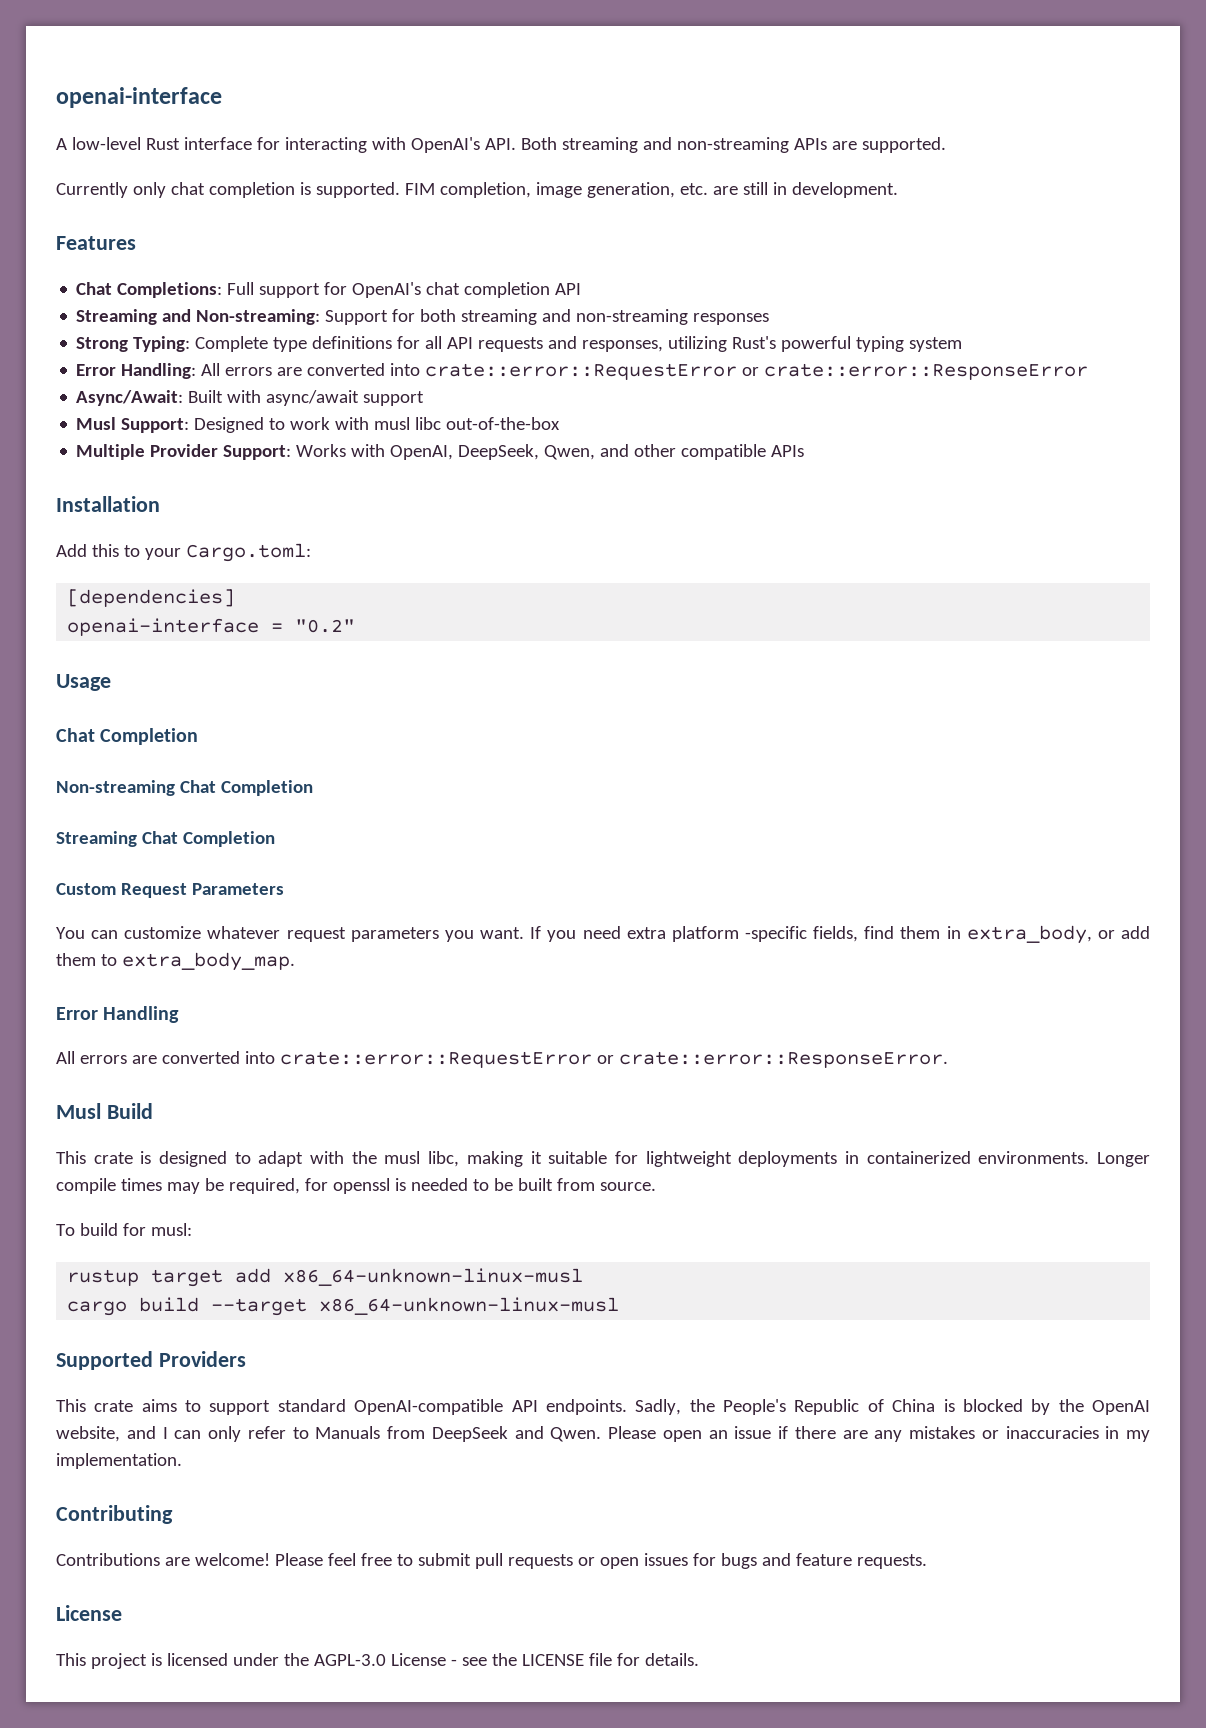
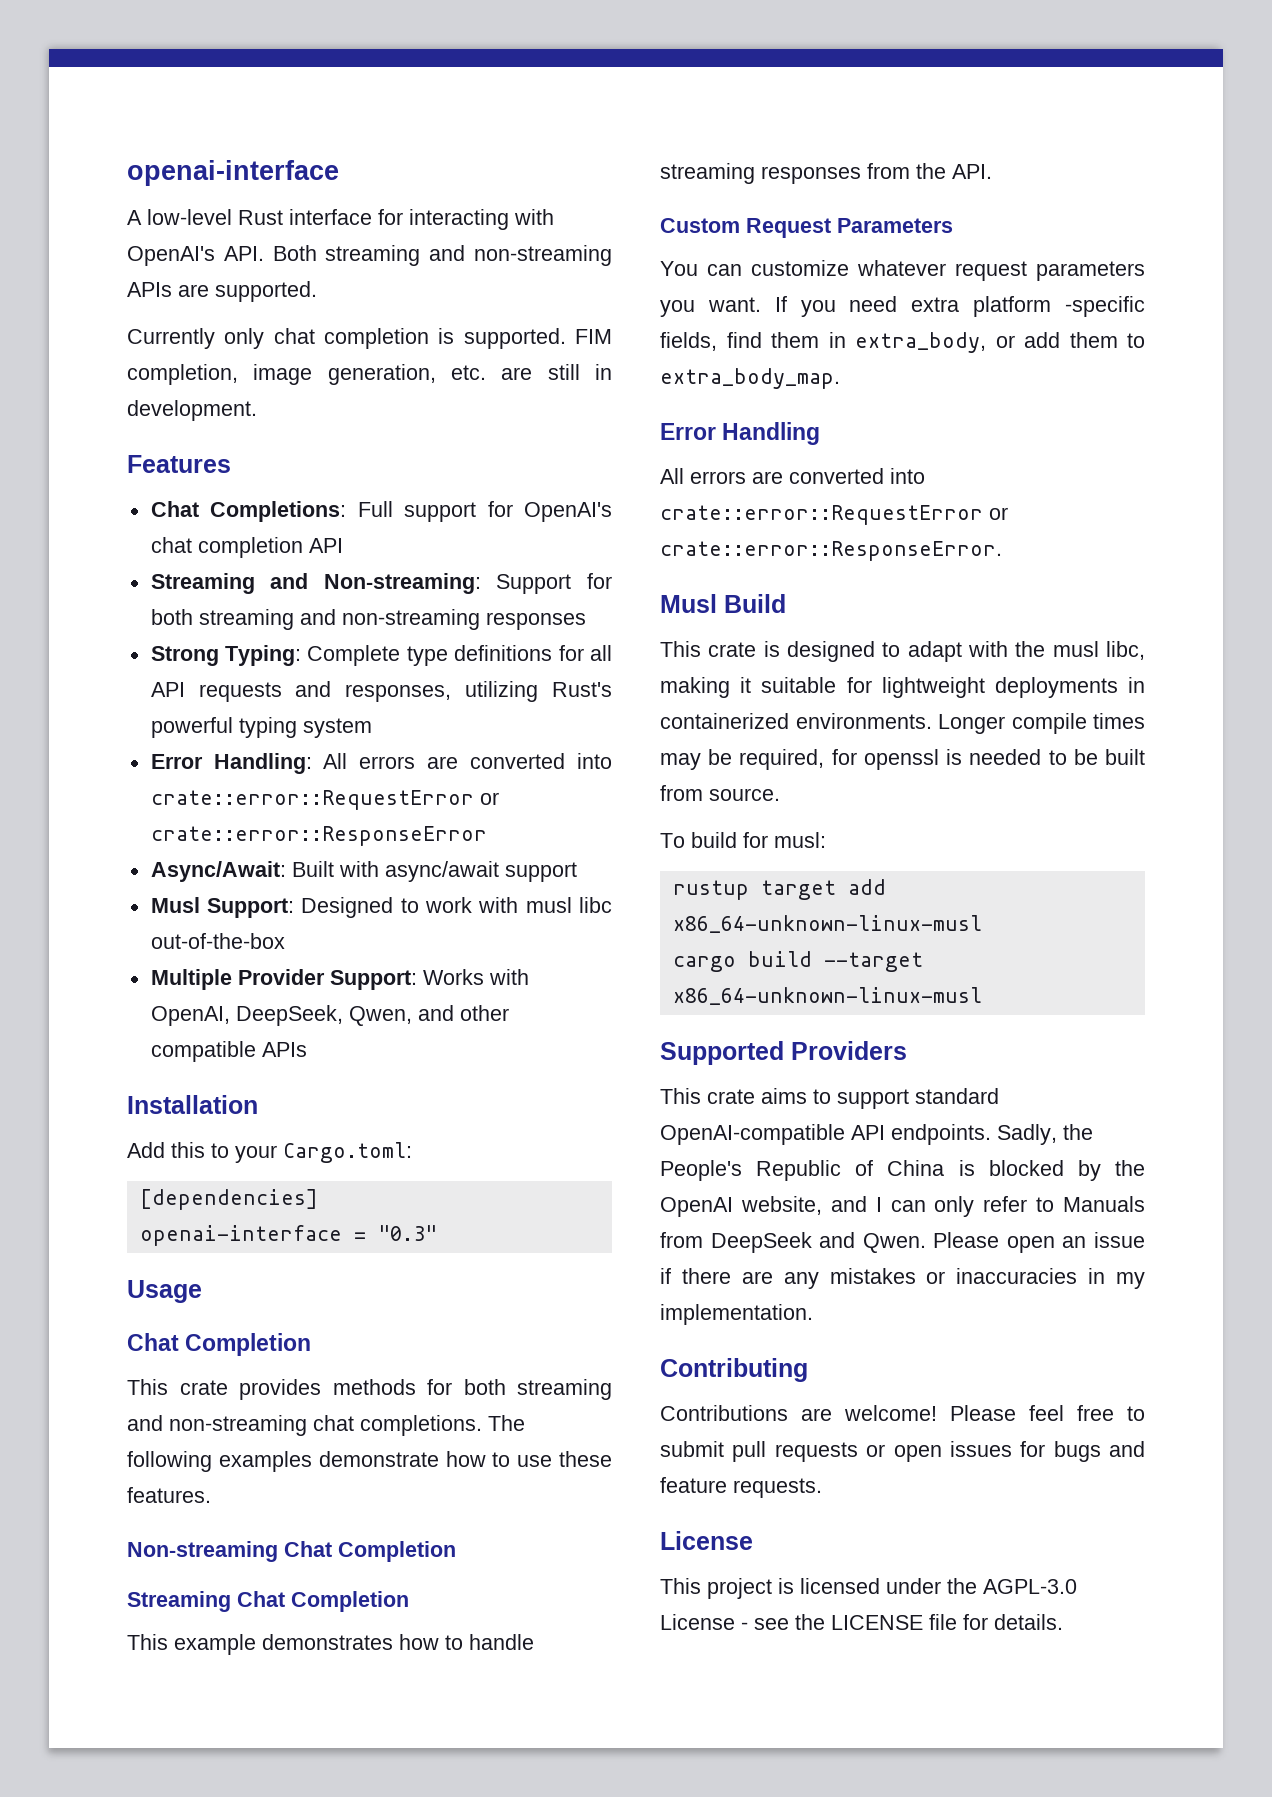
- openai-interface = "0.2"
+ openai-interface = "0.3"
+ This crate provides methods for both streaming and non-streaming chat completions. The following examples demonstrate how to use these features.
+ This example demonstrates how to handle streaming responses from the API.

